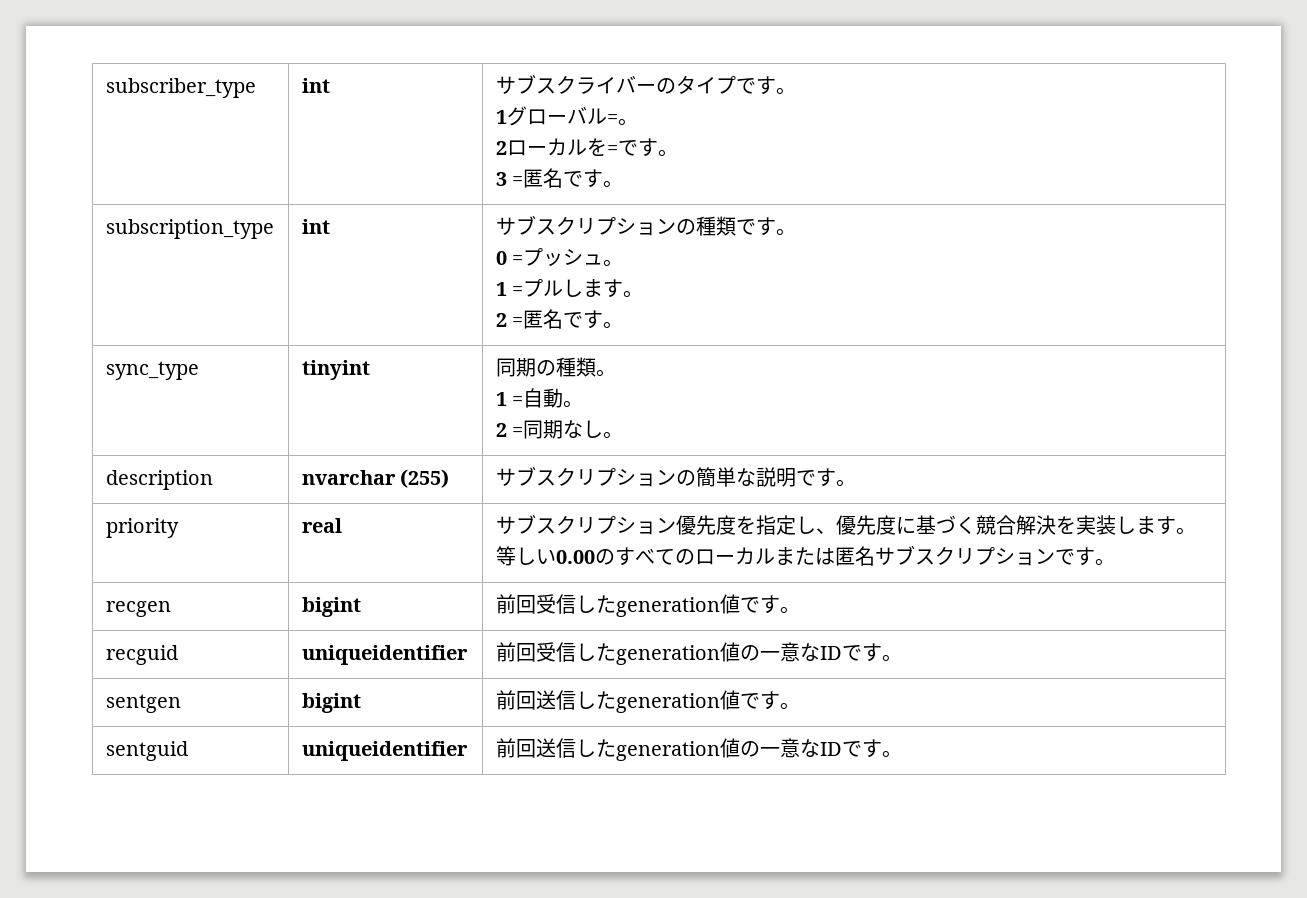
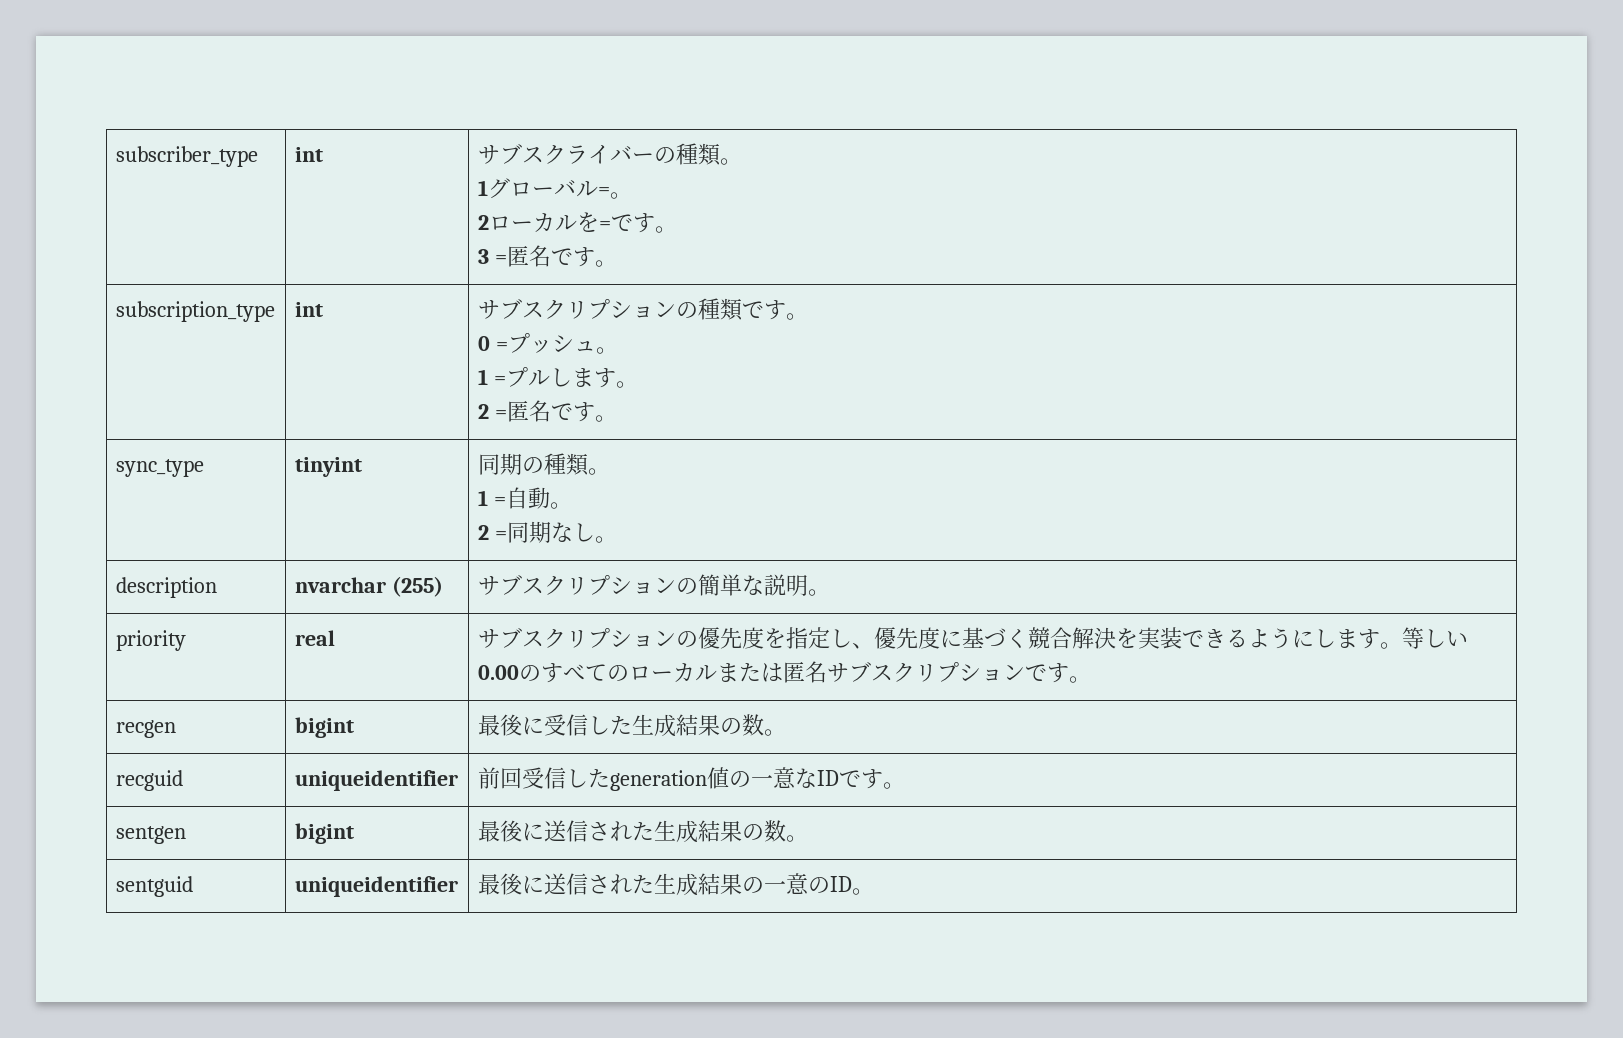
- subscriber_type | int | サブスクライバーのタイプです。
+ subscriber_type | int | サブスクライバーの種類。
- description | nvarchar (255) | サブスクリプションの簡単な説明です。
+ description | nvarchar (255) | サブスクリプションの簡単な説明。
- priority | real | サブスクリプション優先度を指定し、優先度に基づく競合解決を実装します。等しい0.00のすべてのローカルまたは匿名サブスクリプションです。
+ priority | real | サブスクリプションの優先度を指定し、優先度に基づく競合解決を実装できるようにします。等しい0.00のすべてのローカルまたは匿名サブスクリプションです。
- recgen | bigint | 前回受信したgeneration値です。
+ recgen | bigint | 最後に受信した生成結果の数。
- sentgen | bigint | 前回送信したgeneration値です。
- sentguid | uniqueidentifier | 前回送信したgeneration値の一意なIDです。
+ sentgen | bigint | 最後に送信された生成結果の数。
+ sentguid | uniqueidentifier | 最後に送信された生成結果の一意のID。

